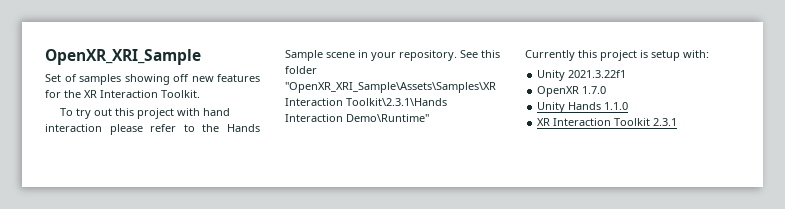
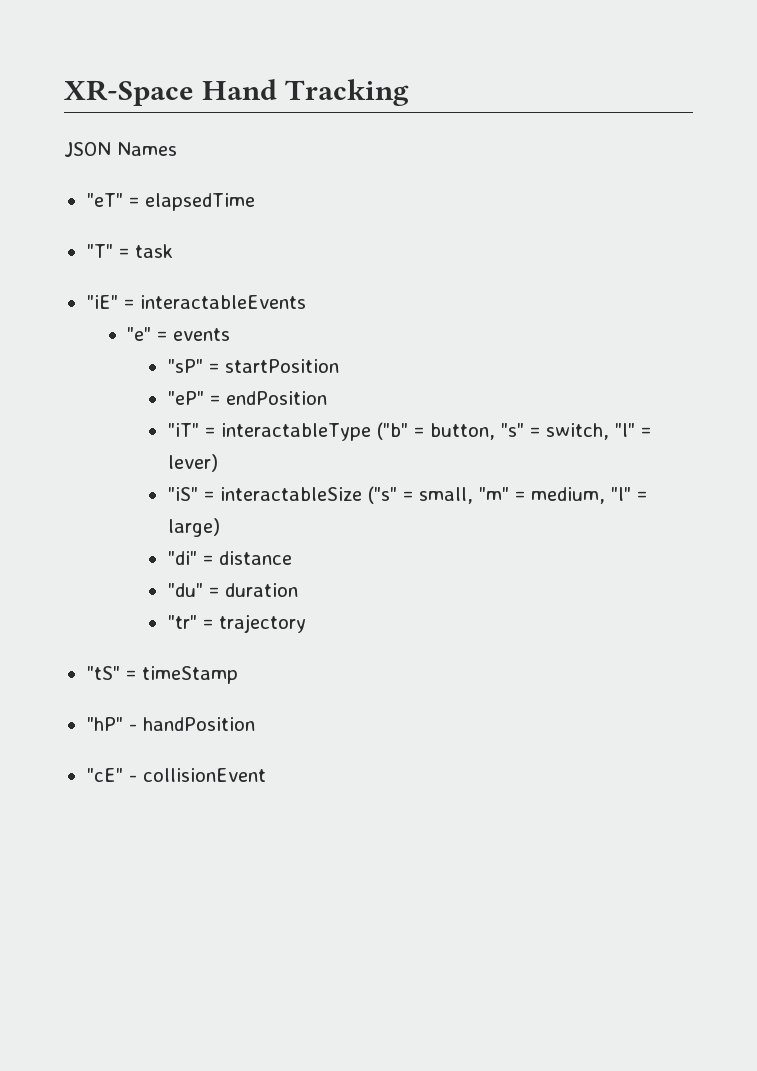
- OpenXR_XRI_Sample
- Set of samples showing off new features for the XR Interaction Toolkit.
- To try out this project with hand interaction please refer to the Hands Sample scene in your repository. See this folder "OpenXR_XRI_Sample\Assets\Samples\XR Interaction Toolkit\2.3.1\Hands Interaction Demo\Runtime"
- Currently this project is setup with:
- Unity 2021.3.22f1
- OpenXR 1.7.0
- Unity Hands 1.1.0
- XR Interaction Toolkit 2.3.1
+ XR-Space Hand Tracking
+ JSON Names
+ "eT" = elapsedTime
+ "T" = task
+ "iE" = interactableEvents
+ "e" = events
+ "sP" = startPosition
+ "eP" = endPosition
+ "iT" = interactableType ("b" = button, "s" = switch, "l" = lever)
+ "iS" = interactableSize ("s" = small, "m" = medium, "l" = large)
+ "di" = distance
+ "du" = duration
+ "tr" = trajectory
+ "tS" = timeStamp
+ "hP" - handPosition
+ "cE" - collisionEvent

